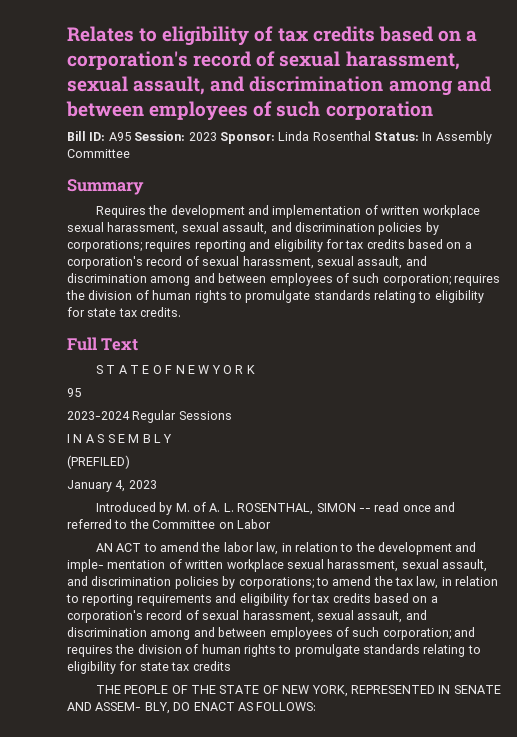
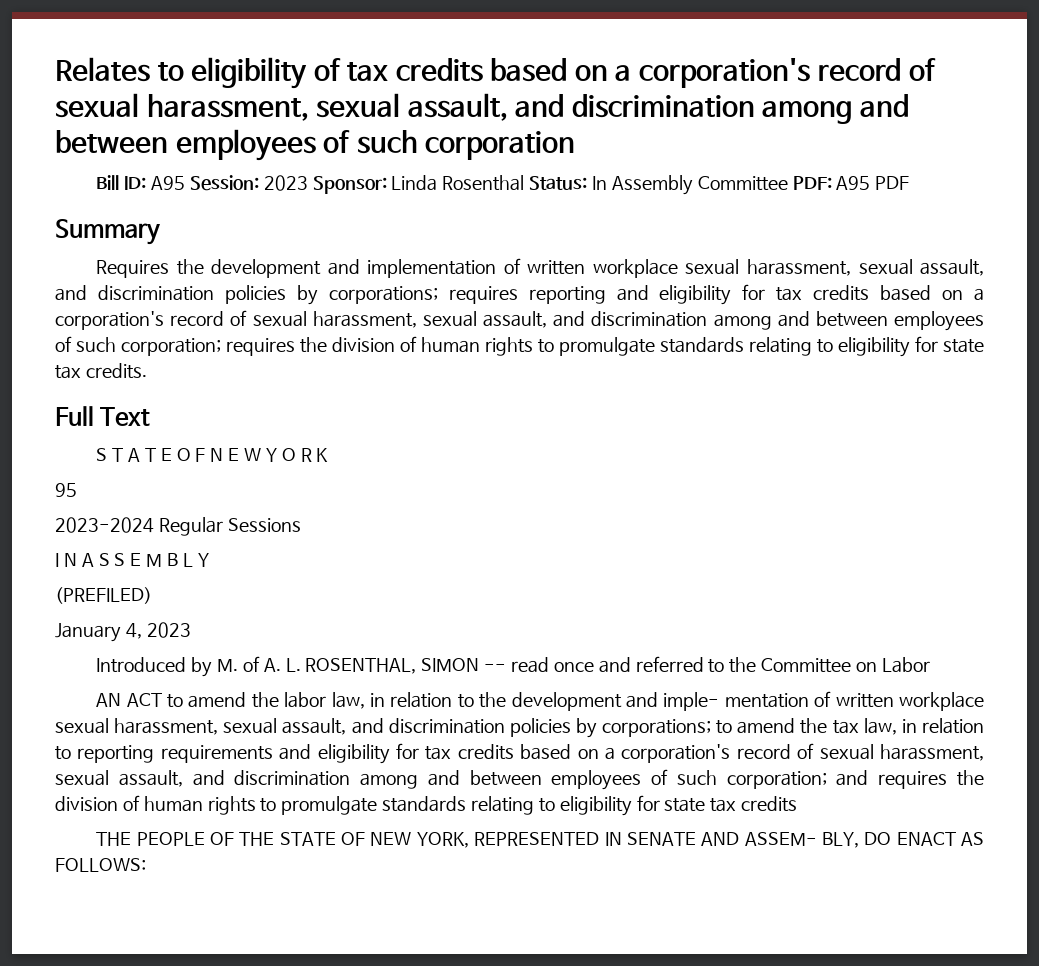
- Bill ID: A95 Session: 2023 Sponsor: Linda Rosenthal Status: In Assembly Committee
+ Bill ID: A95 Session: 2023 Sponsor: Linda Rosenthal Status: In Assembly Committee PDF: A95 PDF

